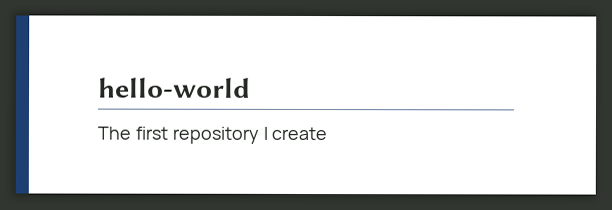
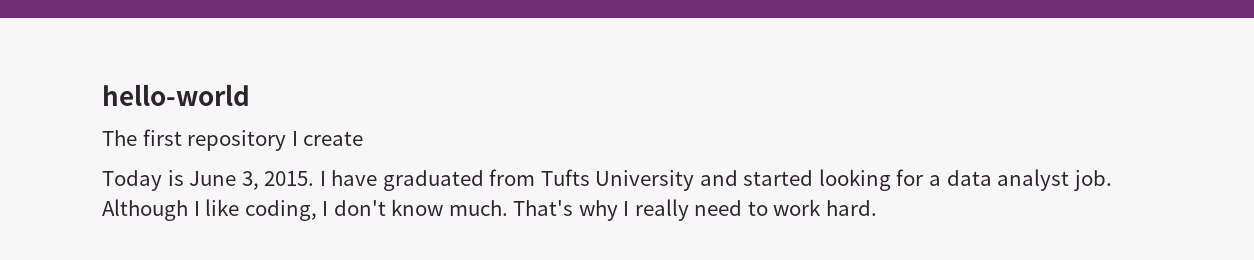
+ Today is June 3, 2015. I have graduated from Tufts University and started looking for a data analyst job. Although I like coding, I don't know much. That's why I really need to work hard.

